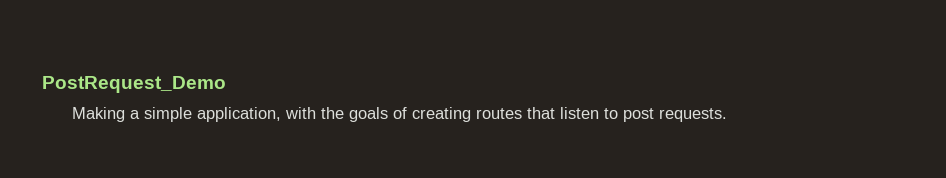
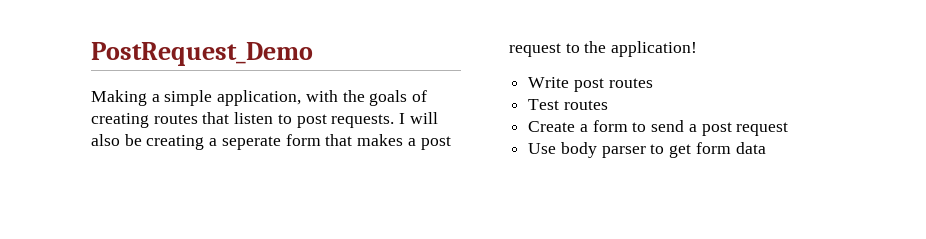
+ I will also be creating a seperate form that makes a post request to the application!
+ Write post routes
+ Test routes
+ Create a form to send a post request
+ Use body parser to get form data

